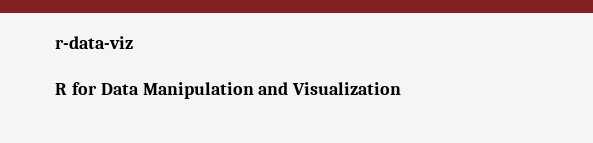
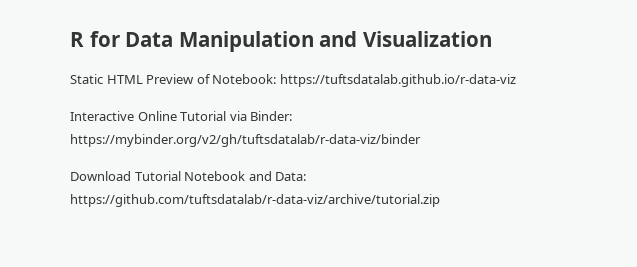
- r-data-viz
+ Static HTML Preview of Notebook: https://tuftsdatalab.github.io/r-data-viz
+ Interactive Online Tutorial via Binder: https://mybinder.org/v2/gh/tuftsdatalab/r-data-viz/binder
+ Download Tutorial Notebook and Data: https://github.com/tuftsdatalab/r-data-viz/archive/tutorial.zip

